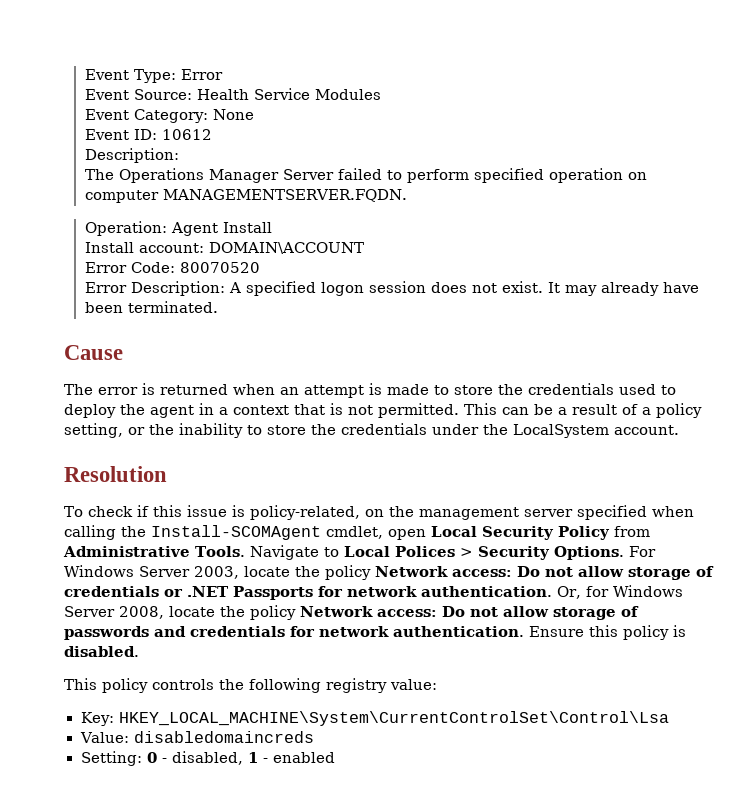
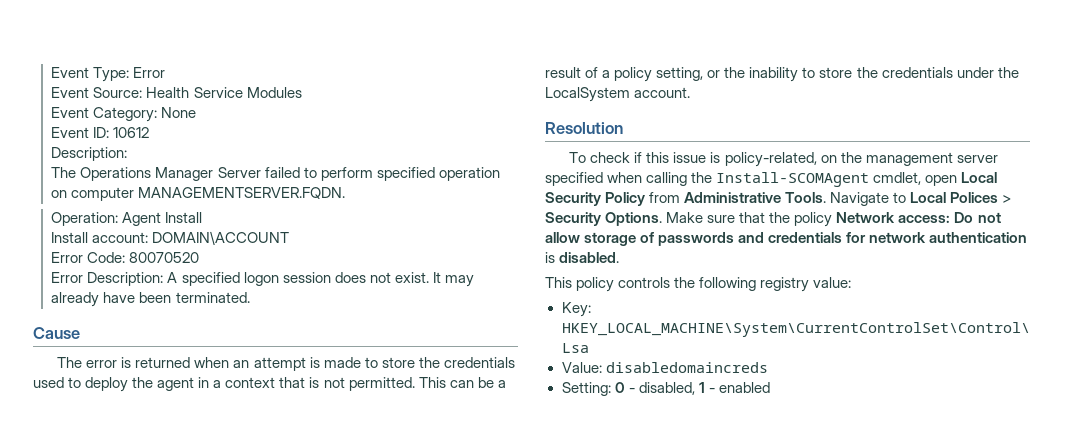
- For Windows Server 2003, locate the policy Network access: Do not allow storage of credentials or .NET Passports for network authentication. Or, for Windows Server 2008, locate the policy Network access: Do not allow storage of passwords and credentials for network authentication. Ensure this policy is disabled.
+ Make sure that the policy Network access: Do not allow storage of passwords and credentials for network authentication is disabled.

